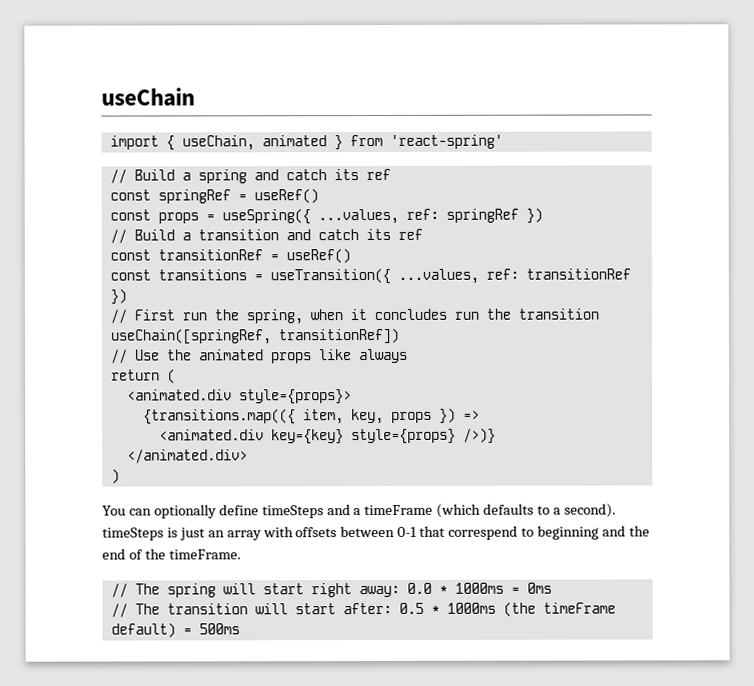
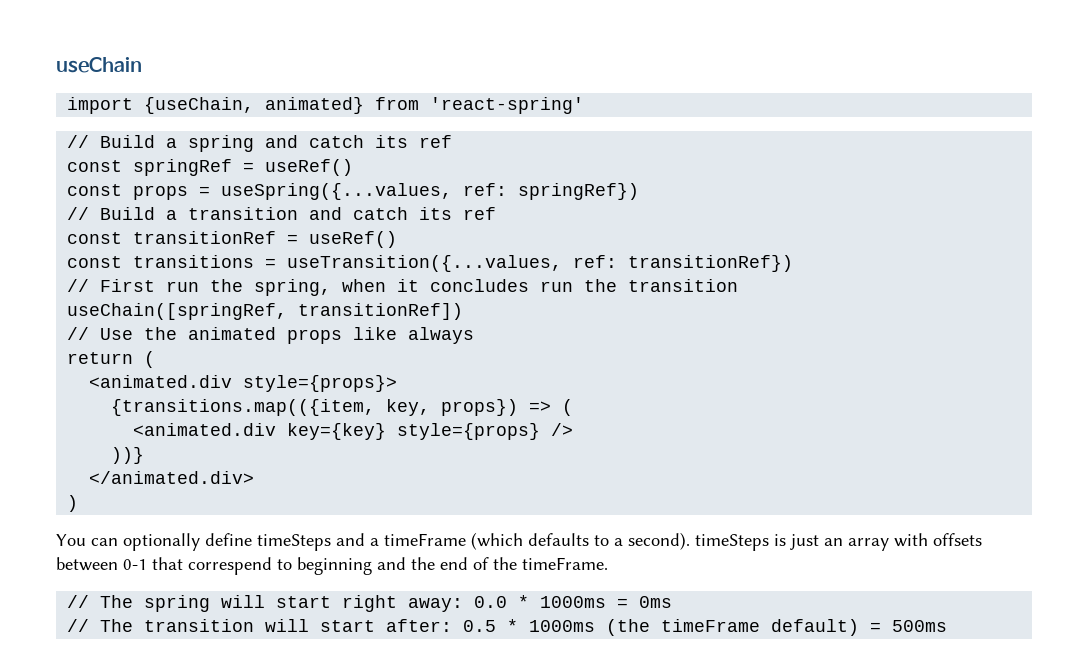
- import { useChain, animated } from 'react-spring'
+ import {useChain, animated} from 'react-spring'
- const props = useSpring({ ...values, ref: springRef })
+ const props = useSpring({...values, ref: springRef})
- const transitions = useTransition({ ...values, ref: transitionRef })
+ const transitions = useTransition({...values, ref: transitionRef})
- {transitions.map(({ item, key, props }) =>
+ {transitions.map(({item, key, props}) => (
- <animated.div key={key} style={props} />)}
+ <animated.div key={key} style={props} />
+ ))}

